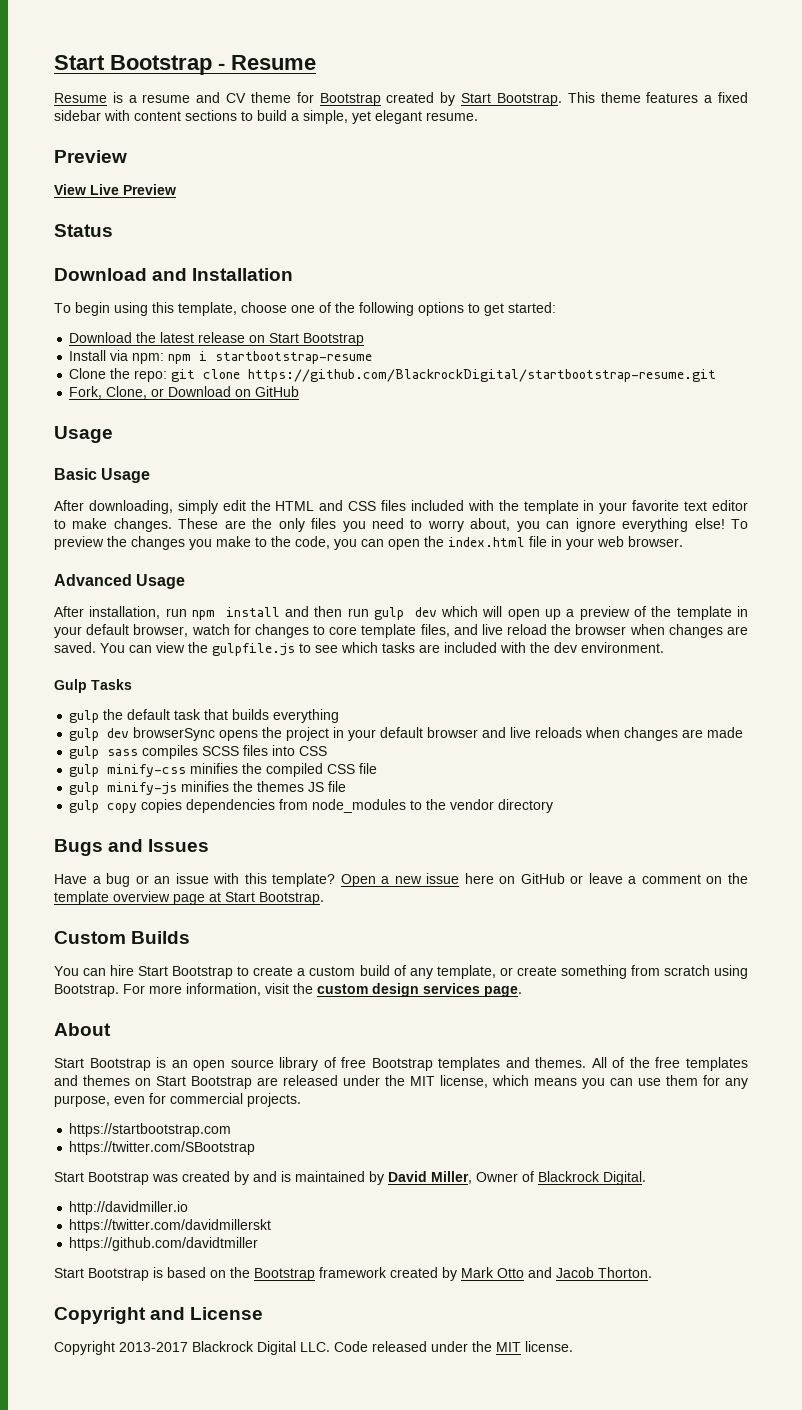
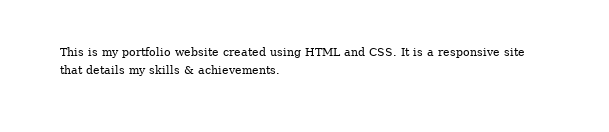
- Start Bootstrap - Resume
- Resume is a resume and CV theme for Bootstrap created by Start Bootstrap. This theme features a fixed sidebar with content sections to build a simple, yet elegant resume.
- Preview
- View Live Preview
- Status
- Download and Installation
- To begin using this template, choose one of the following options to get started:
- Download the latest release on Start Bootstrap
- Install via npm: npm i startbootstrap-resume
- Clone the repo: git clone https://github.com/BlackrockDigital/startbootstrap-resume.git
- Fork, Clone, or Download on GitHub
- Usage
- Basic Usage
- After downloading, simply edit the HTML and CSS files included with the template in your favorite text editor to make changes. These are the only files you need to worry about, you can ignore everything else! To preview the changes you make to the code, you can open the index.html file in your web browser.
- Advanced Usage
- After installation, run npm install and then run gulp dev which will open up a preview of the template in your default browser, watch for changes to core template files, and live reload the browser when changes are saved. You can view the gulpfile.js to see which tasks are included with the dev environment.
- Gulp Tasks
- gulp the default task that builds everything
- gulp dev browserSync opens the project in your default browser and live reloads when changes are made
- gulp sass compiles SCSS files into CSS
- gulp minify-css minifies the compiled CSS file
- gulp minify-js minifies the themes JS file
- gulp copy copies dependencies from node_modules to the vendor directory
- Bugs and Issues
- Have a bug or an issue with this template? Open a new issue here on GitHub or leave a comment on the template overview page at Start Bootstrap.
- Custom Builds
- You can hire Start Bootstrap to create a custom build of any template, or create something from scratch using Bootstrap. For more information, visit the custom design services page.
- About
- Start Bootstrap is an open source library of free Bootstrap templates and themes. All of the free templates and themes on Start Bootstrap are released under the MIT license, which means you can use them for any purpose, even for commercial projects.
- https://startbootstrap.com
- https://twitter.com/SBootstrap
- Start Bootstrap was created by and is maintained by David Miller, Owner of Blackrock Digital.
- http://davidmiller.io
- https://twitter.com/davidmillerskt
- https://github.com/davidtmiller
- Start Bootstrap is based on the Bootstrap framework created by Mark Otto and Jacob Thorton.
- Copyright and License
- Copyright 2013-2017 Blackrock Digital LLC. Code released under the MIT license.
+ This is my portfolio website created using HTML and CSS. It is a responsive site that details my skills & achievements.

